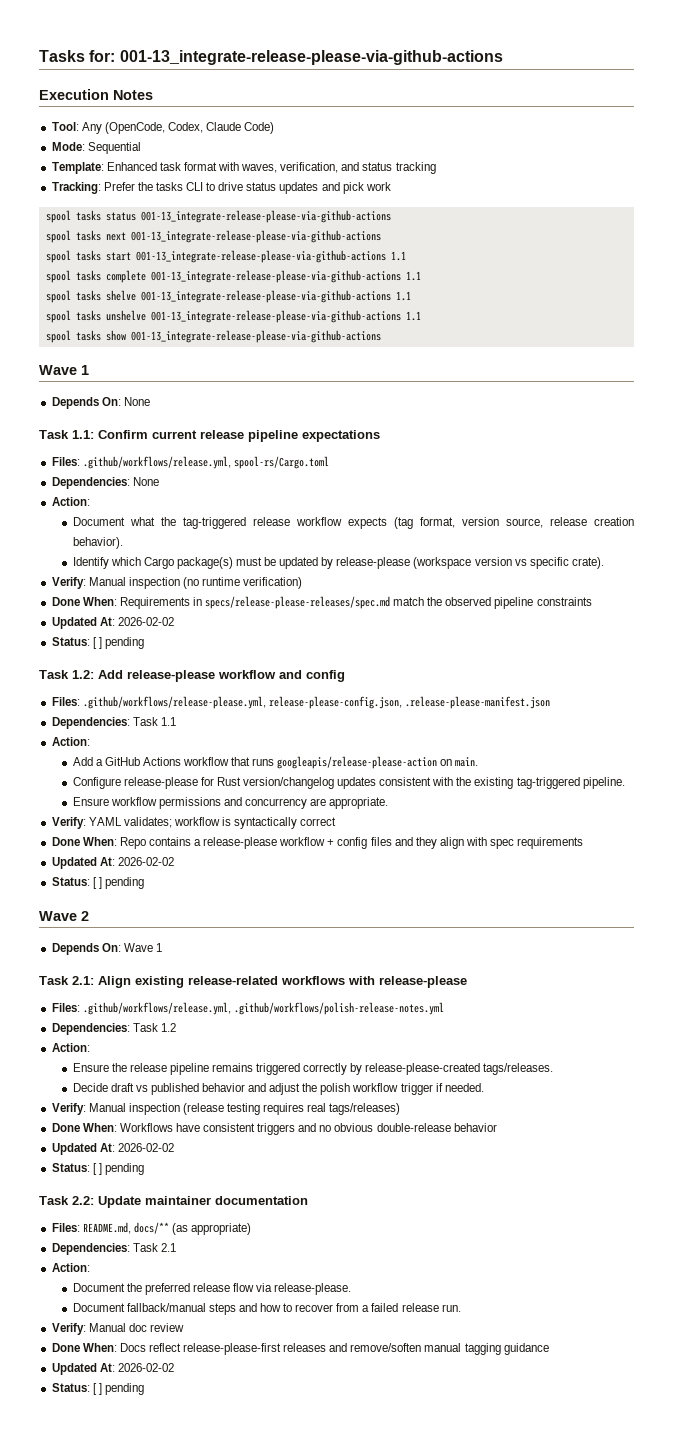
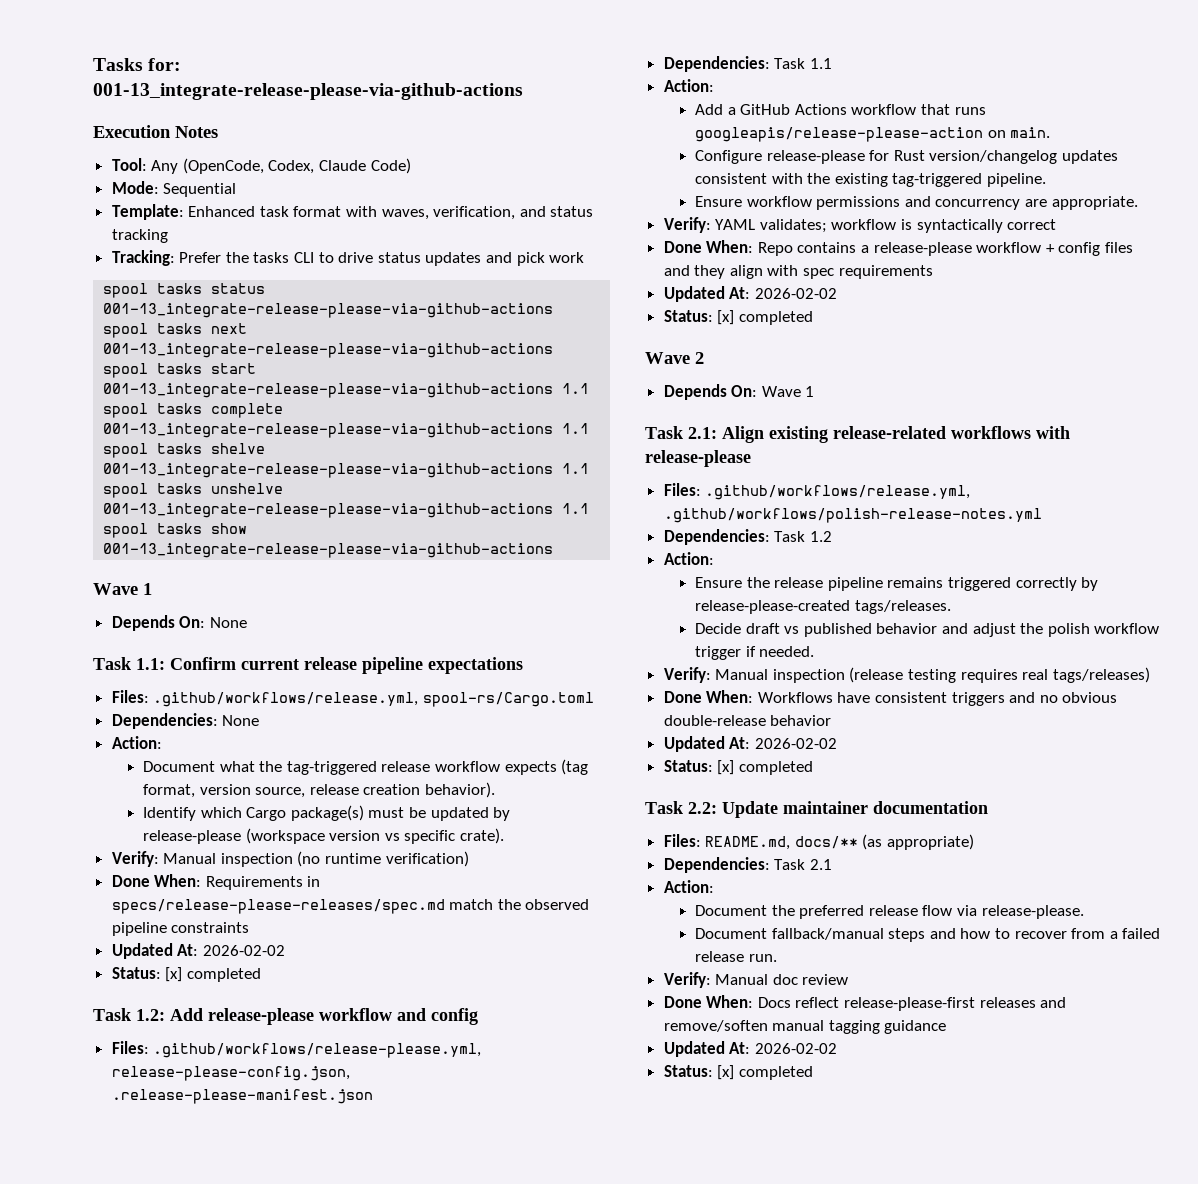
  Done When: Requirements in specs/release-please-releases/spec.md match the observed pipeline constraints
  Updated At: 2026-02-02
- Status: [ ] pending
+ Status: [x] completed
  Done When: Repo contains a release-please workflow + config files and they align with spec requirements
  Updated At: 2026-02-02
- Status: [ ] pending
+ Status: [x] completed
  Done When: Workflows have consistent triggers and no obvious double-release behavior
  Updated At: 2026-02-02
- Status: [ ] pending
+ Status: [x] completed
  Done When: Docs reflect release-please-first releases and remove/soften manual tagging guidance
  Updated At: 2026-02-02
- Status: [ ] pending
+ Status: [x] completed

